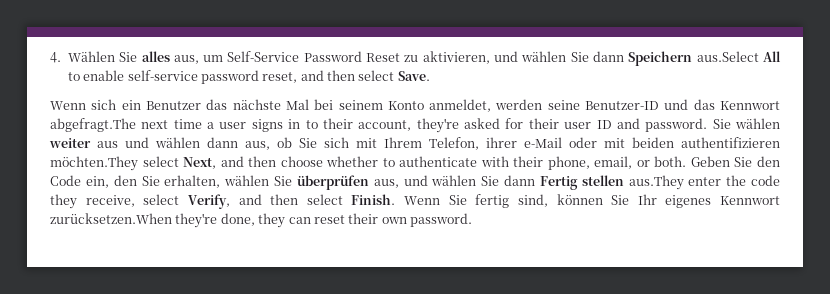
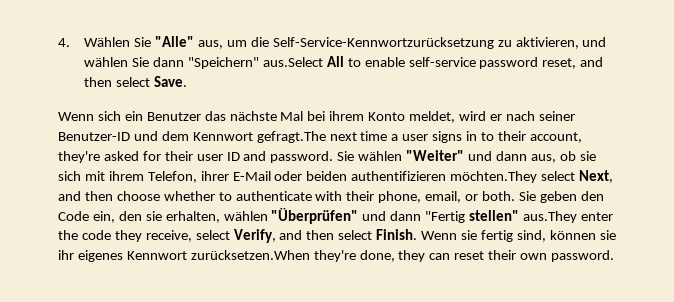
- 4. Wählen Sie alles aus, um Self-Service Password Reset zu aktivieren, und wählen Sie dann Speichern aus.Select All to enable self-service password reset, and then select Save.
+ 4. Wählen Sie "Alle" aus, um die Self-Service-Kennwortzurücksetzung zu aktivieren, und wählen Sie dann "Speichern" aus.Select All to enable self-service password reset, and then select Save.
- Wenn sich ein Benutzer das nächste Mal bei seinem Konto anmeldet, werden seine Benutzer-ID und das Kennwort abgefragt.The next time a user signs in to their account, they're asked for their user ID and password.
+ Wenn sich ein Benutzer das nächste Mal bei ihrem Konto meldet, wird er nach seiner Benutzer-ID und dem Kennwort gefragt.The next time a user signs in to their account, they're asked for their user ID and password.
- Sie wählen weiter aus und wählen dann aus, ob Sie sich mit Ihrem Telefon, ihrer e-Mail oder mit beiden authentifizieren möchten.They select Next, and then choose whether to authenticate with their phone, email, or both.
+ Sie wählen "Weiter" und dann aus, ob sie sich mit ihrem Telefon, ihrer E-Mail oder beiden authentifizieren möchten.They select Next, and then choose whether to authenticate with their phone, email, or both.
- Geben Sie den Code ein, den Sie erhalten, wählen Sie überprüfen aus, und wählen Sie dann Fertig stellen aus.They enter the code they receive, select Verify, and then select Finish.
+ Sie geben den Code ein, den sie erhalten, wählen "Überprüfen" und dann "Fertig stellen" aus.They enter the code they receive, select Verify, and then select Finish.
- Wenn Sie fertig sind, können Sie Ihr eigenes Kennwort zurücksetzen.When they're done, they can reset their own password.
+ Wenn sie fertig sind, können sie ihr eigenes Kennwort zurücksetzen.When they're done, they can reset their own password.

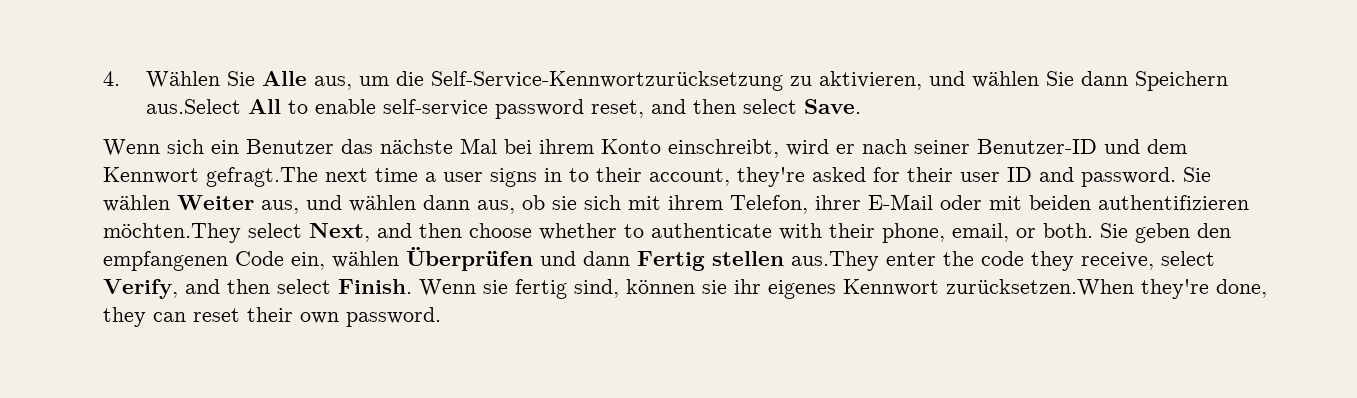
- 4. Wählen Sie "Alle" aus, um die Self-Service-Kennwortzurücksetzung zu aktivieren, und wählen Sie dann "Speichern" aus.Select All to enable self-service password reset, and then select Save.
+ 4. Wählen Sie Alle aus, um die Self-Service-Kennwortzurücksetzung zu aktivieren, und wählen Sie dann Speichern aus.Select All to enable self-service password reset, and then select Save.
- Wenn sich ein Benutzer das nächste Mal bei ihrem Konto meldet, wird er nach seiner Benutzer-ID und dem Kennwort gefragt.The next time a user signs in to their account, they're asked for their user ID and password.
+ Wenn sich ein Benutzer das nächste Mal bei ihrem Konto einschreibt, wird er nach seiner Benutzer-ID und dem Kennwort gefragt.The next time a user signs in to their account, they're asked for their user ID and password.
- Sie wählen "Weiter" und dann aus, ob sie sich mit ihrem Telefon, ihrer E-Mail oder beiden authentifizieren möchten.They select Next, and then choose whether to authenticate with their phone, email, or both.
+ Sie wählen Weiter aus, und wählen dann aus, ob sie sich mit ihrem Telefon, ihrer E-Mail oder mit beiden authentifizieren möchten.They select Next, and then choose whether to authenticate with their phone, email, or both.
- Sie geben den Code ein, den sie erhalten, wählen "Überprüfen" und dann "Fertig stellen" aus.They enter the code they receive, select Verify, and then select Finish.
+ Sie geben den empfangenen Code ein, wählen Überprüfen und dann Fertig stellen aus.They enter the code they receive, select Verify, and then select Finish.

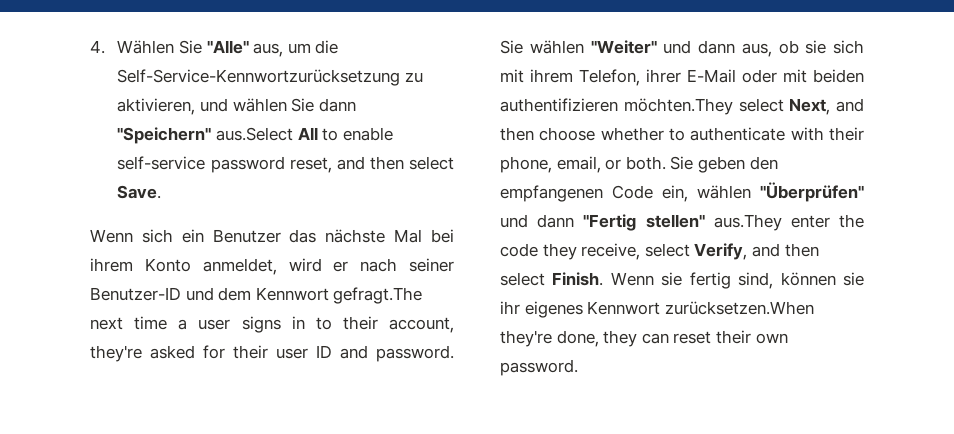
- 4. Wählen Sie Alle aus, um die Self-Service-Kennwortzurücksetzung zu aktivieren, und wählen Sie dann Speichern aus.Select All to enable self-service password reset, and then select Save.
+ 4. Wählen Sie "Alle" aus, um die Self-Service-Kennwortzurücksetzung zu aktivieren, und wählen Sie dann "Speichern" aus.Select All to enable self-service password reset, and then select Save.
- Wenn sich ein Benutzer das nächste Mal bei ihrem Konto einschreibt, wird er nach seiner Benutzer-ID und dem Kennwort gefragt.The next time a user signs in to their account, they're asked for their user ID and password.
+ Wenn sich ein Benutzer das nächste Mal bei ihrem Konto anmeldet, wird er nach seiner Benutzer-ID und dem Kennwort gefragt.The next time a user signs in to their account, they're asked for their user ID and password.
- Sie wählen Weiter aus, und wählen dann aus, ob sie sich mit ihrem Telefon, ihrer E-Mail oder mit beiden authentifizieren möchten.They select Next, and then choose whether to authenticate with their phone, email, or both.
+ Sie wählen "Weiter" und dann aus, ob sie sich mit ihrem Telefon, ihrer E-Mail oder mit beiden authentifizieren möchten.They select Next, and then choose whether to authenticate with their phone, email, or both.
- Sie geben den empfangenen Code ein, wählen Überprüfen und dann Fertig stellen aus.They enter the code they receive, select Verify, and then select Finish.
+ Sie geben den empfangenen Code ein, wählen "Überprüfen" und dann "Fertig stellen" aus.They enter the code they receive, select Verify, and then select Finish.

